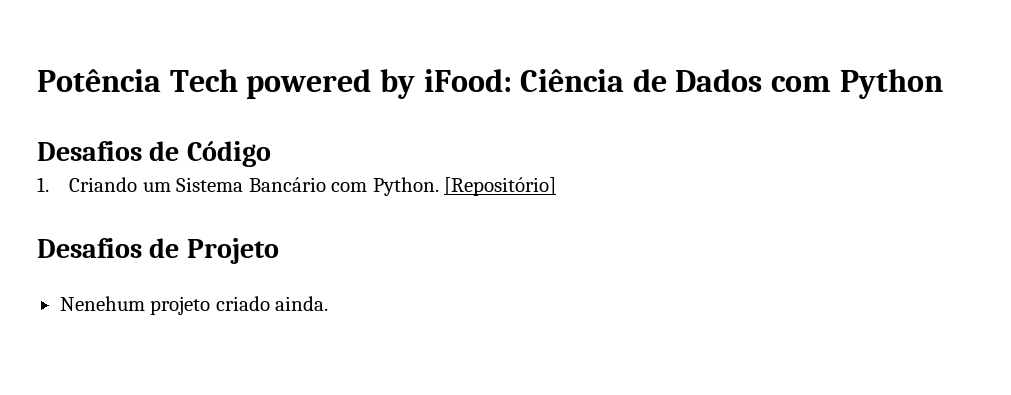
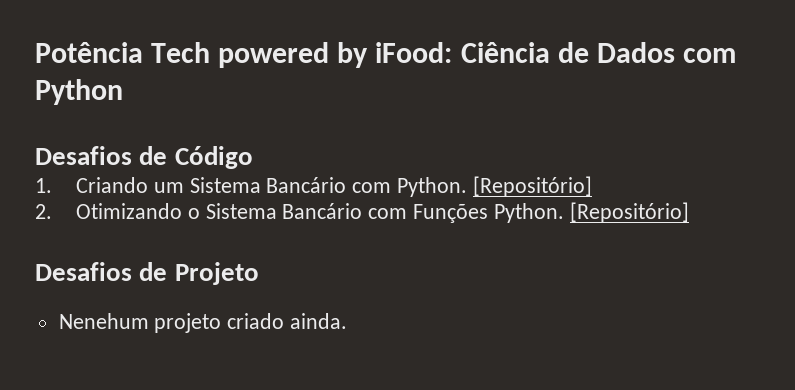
+ 2. Otimizando o Sistema Bancário com Funções Python. [Repositório]

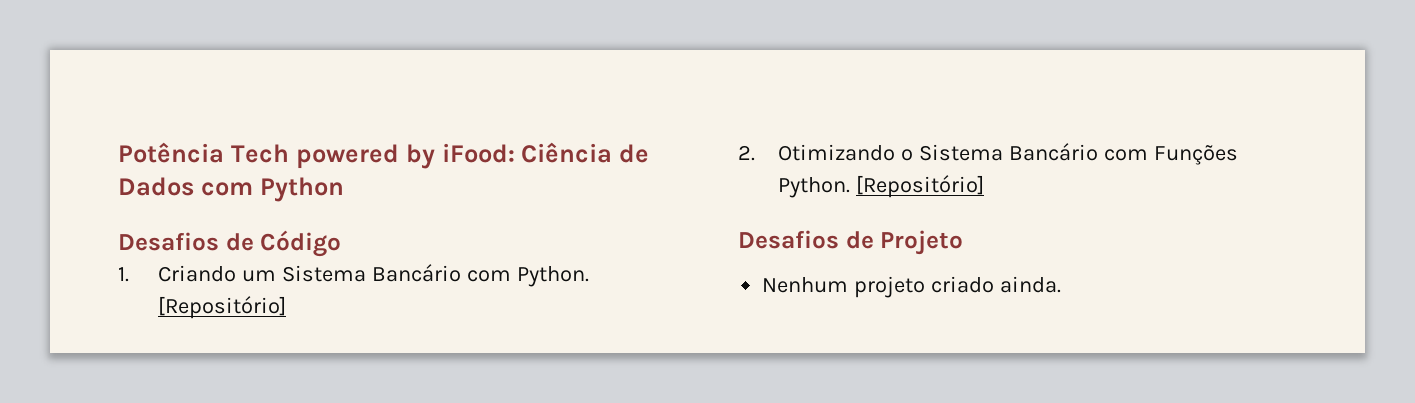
- Nenehum projeto criado ainda.
+ Nenhum projeto criado ainda.

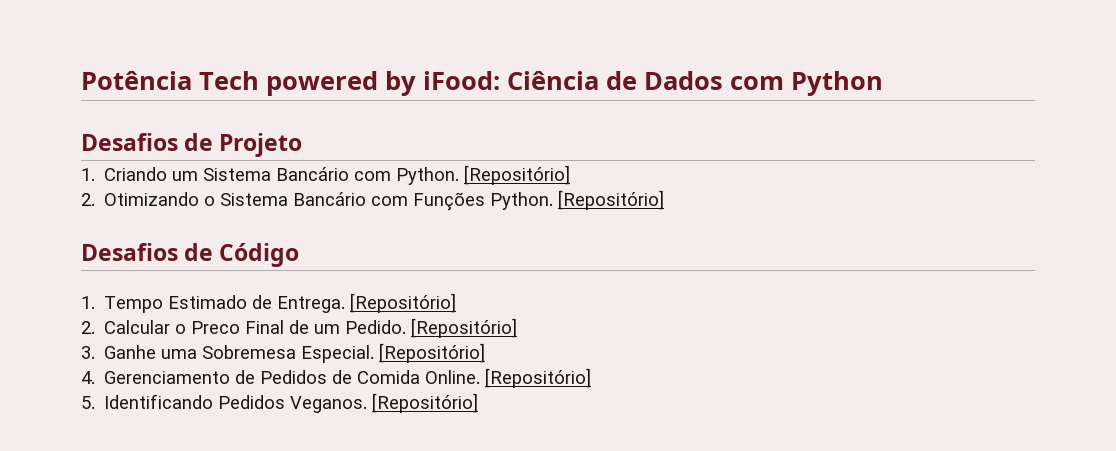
- Desafios de Código
+ Desafios de Projeto
- Desafios de Projeto
- Nenhum projeto criado ainda.
+ Desafios de Código
+ 1. Tempo Estimado de Entrega. [Repositório]
+ 2. Calcular o Preco Final de um Pedido. [Repositório]
+ 3. Ganhe uma Sobremesa Especial. [Repositório]
+ 4. Gerenciamento de Pedidos de Comida Online. [Repositório]
+ 5. Identificando Pedidos Veganos. [Repositório]

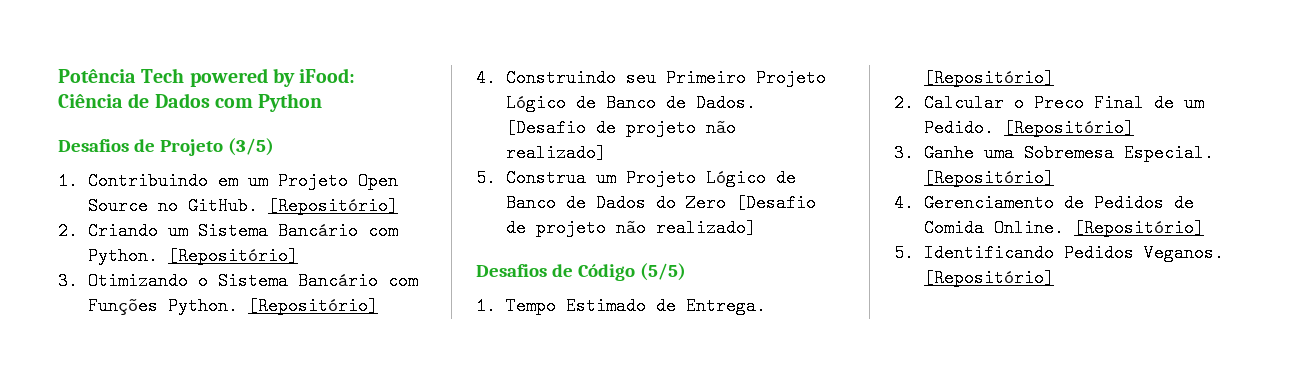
- Desafios de Projeto
- 1. Criando um Sistema Bancário com Python.
+ Desafios de Projeto (3/5)
+ 1. Contribuindo em um Projeto Open Source no GitHub. [Repositório]
+ 2. Criando um Sistema Bancário com Python.
- 2. Otimizando o Sistema Bancário com Funções Python.
+ 3. Otimizando o Sistema Bancário com Funções Python.
+ 4. Construindo seu Primeiro Projeto Lógico de Banco de Dados. [Desafio de projeto não realizado]
+ 5. Construa um Projeto Lógico de Banco de Dados do Zero [Desafio de projeto não realizado]
- Desafios de Código
+ Desafios de Código (5/5)

